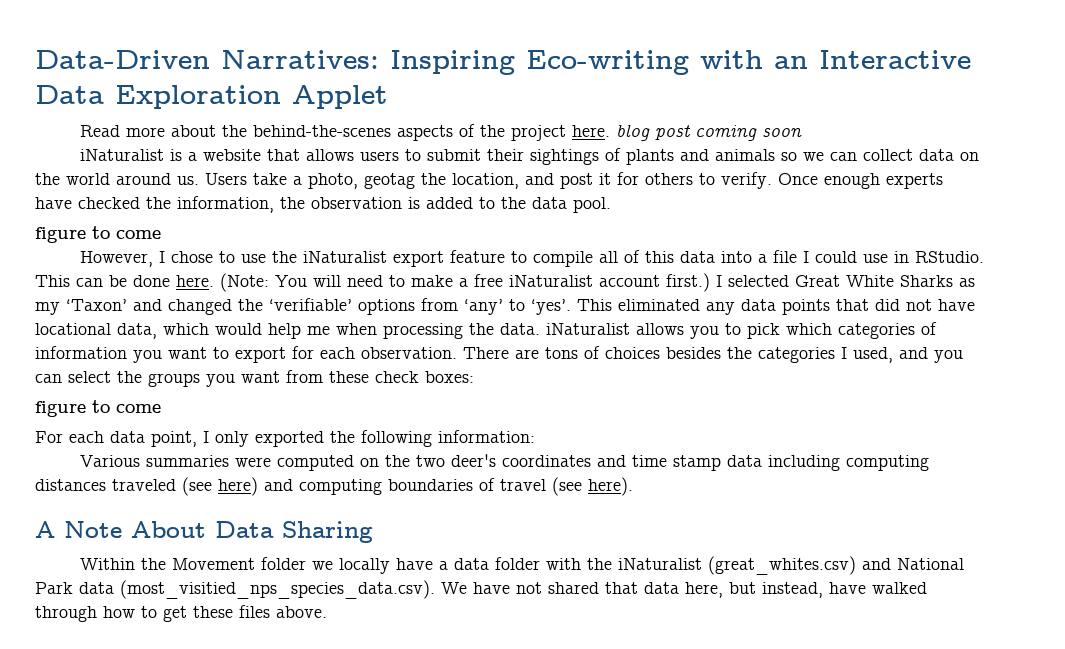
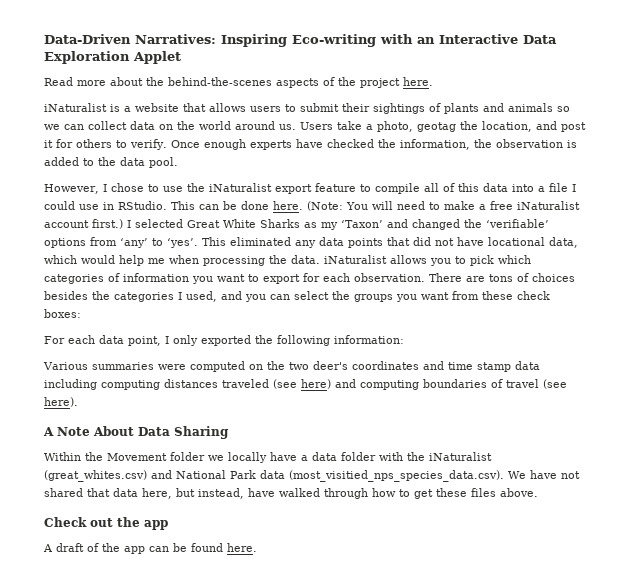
- Read more about the behind-the-scenes aspects of the project here. blog post coming soon
+ Read more about the behind-the-scenes aspects of the project here.
  Once enough experts have checked the information, the observation is added to the data pool.
- figure to come
  There are tons of choices besides the categories I used, and you can select the groups you want from these check boxes:
- figure to come
+ Check out the app
+ A draft of the app can be found here.

